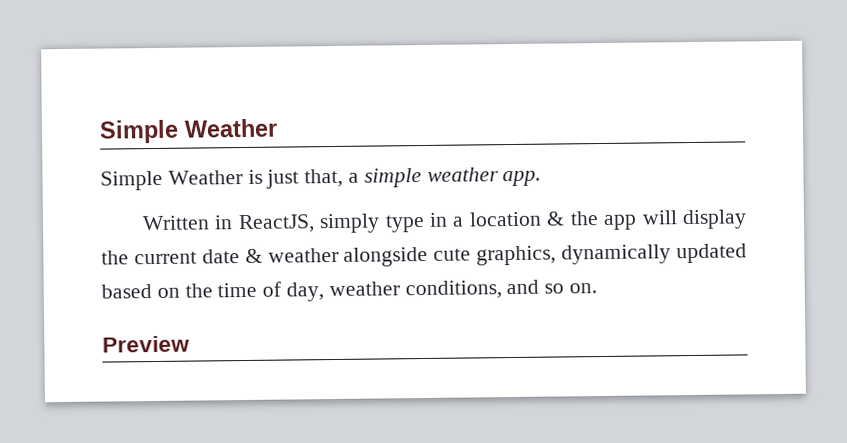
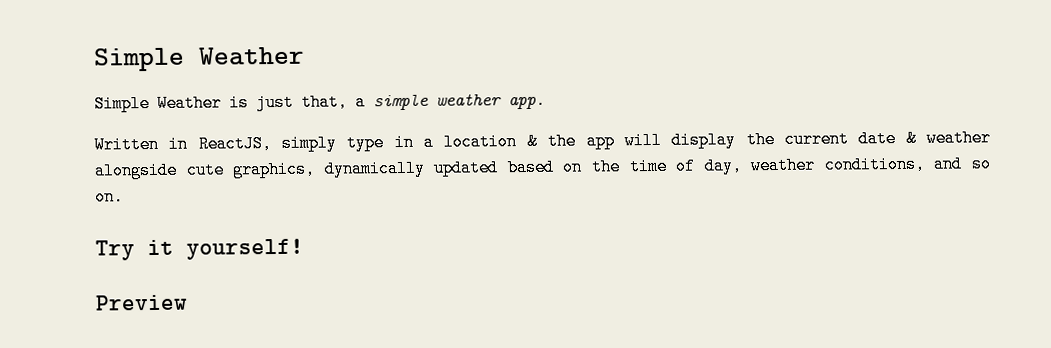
+ Try it yourself!

